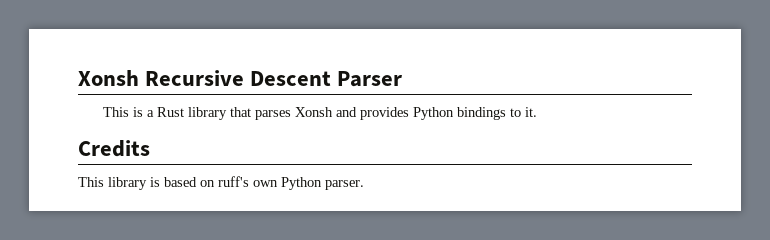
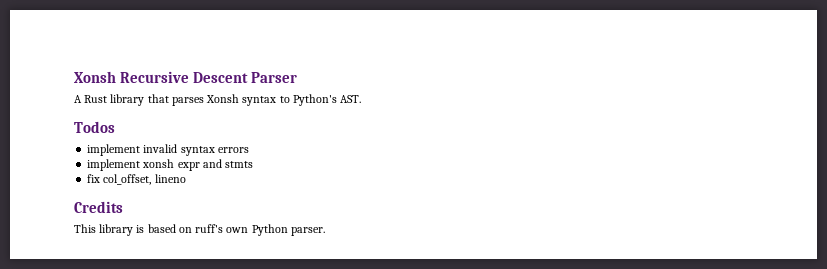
- This is a Rust library that parses Xonsh and provides Python bindings to it.
+ A Rust library that parses Xonsh syntax to Python's AST.
+ Todos
+ implement invalid syntax errors
+ implement xonsh expr and stmts
+ fix col_offset, lineno

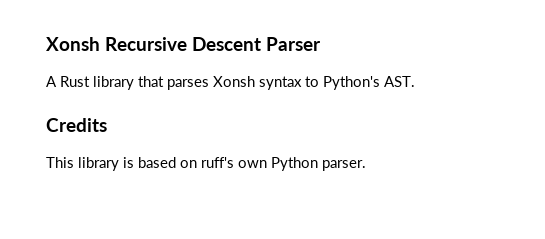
- Todos
- implement invalid syntax errors
- implement xonsh expr and stmts
- fix col_offset, lineno

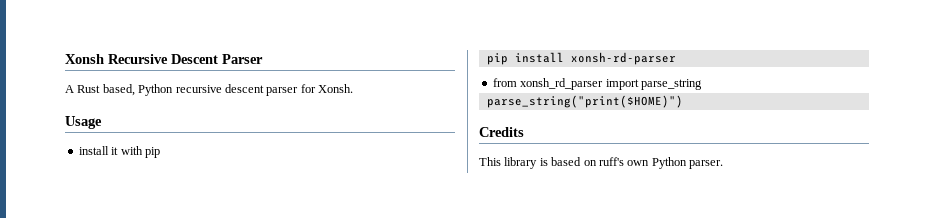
- A Rust library that parses Xonsh syntax to Python's AST.
+ A Rust based, Python recursive descent parser for Xonsh.
+ Usage
+ install it with pip
+ pip install xonsh-rd-parser
+ from xonsh_rd_parser import parse_string
+ parse_string("print($HOME)")

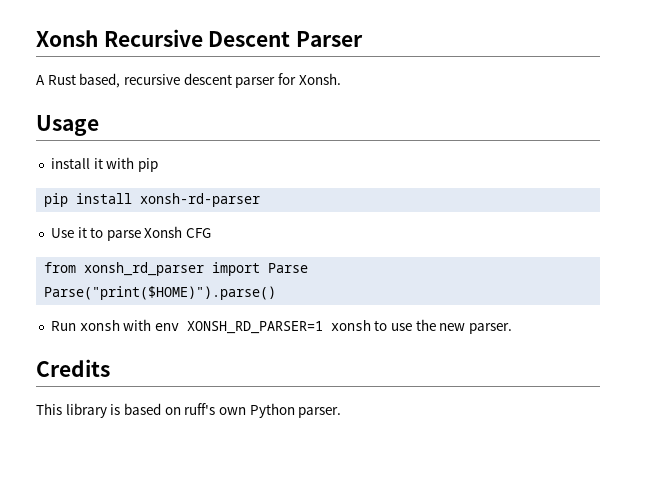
- A Rust based, Python recursive descent parser for Xonsh.
+ A Rust based, recursive descent parser for Xonsh.
- from xonsh_rd_parser import parse_string
- parse_string("print($HOME)")
+ Use it to parse Xonsh CFG
+ from xonsh_rd_parser import Parse
+ Parse("print($HOME)").parse()
+ Run xonsh with env XONSH_RD_PARSER=1 xonsh to use the new parser.

